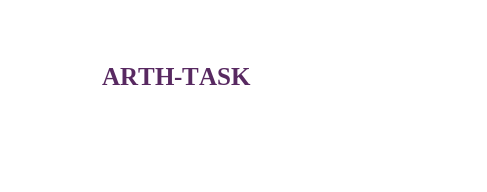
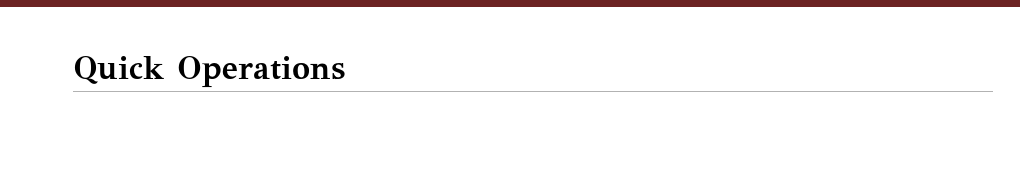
- ARTH-TASK
+ Quick Operations

